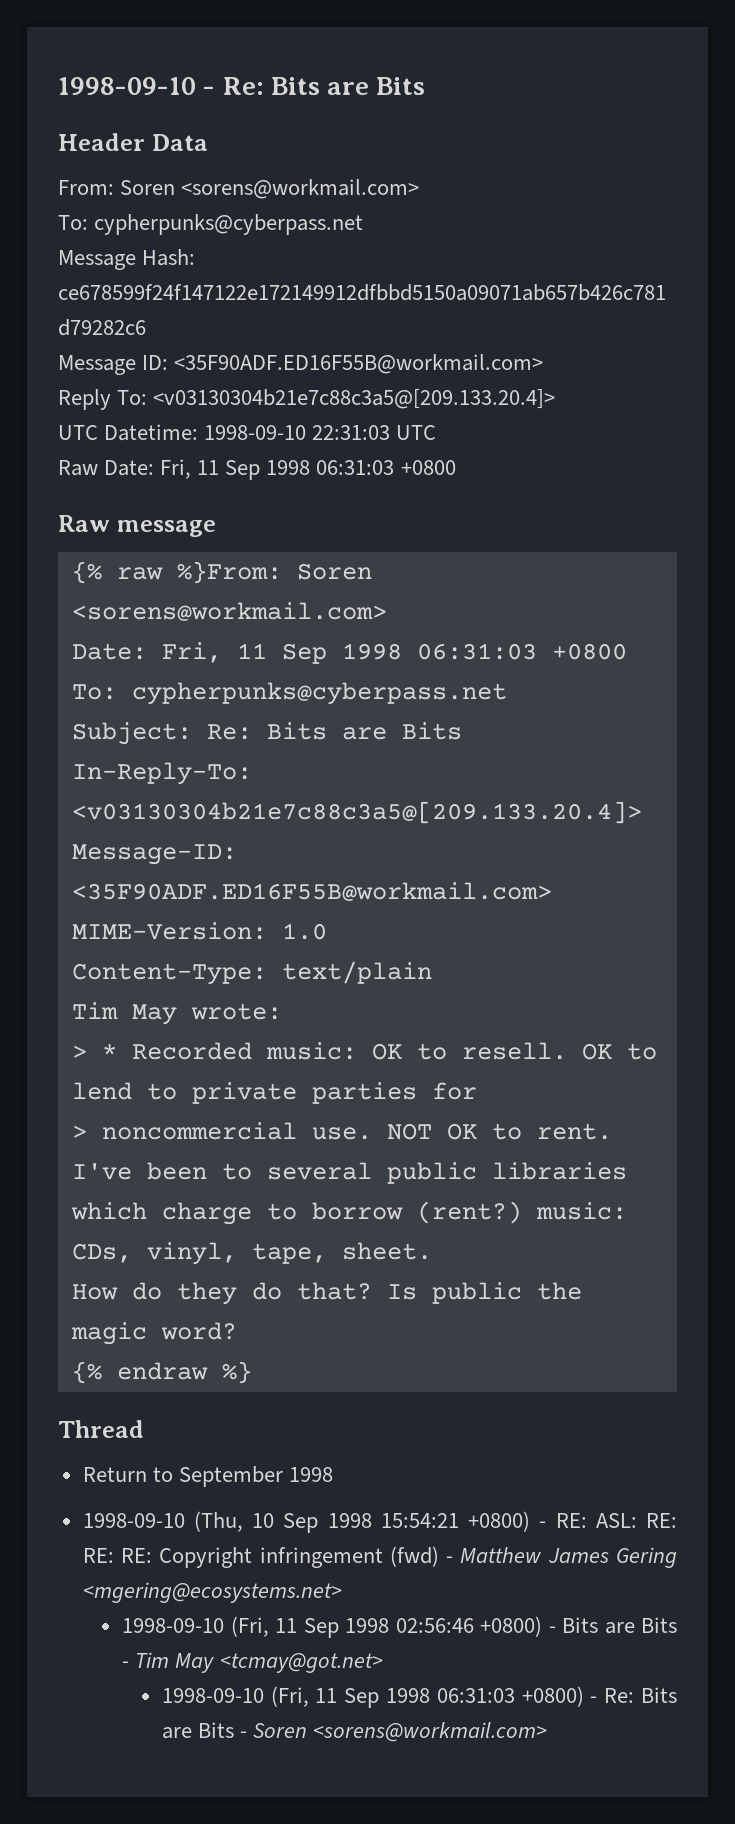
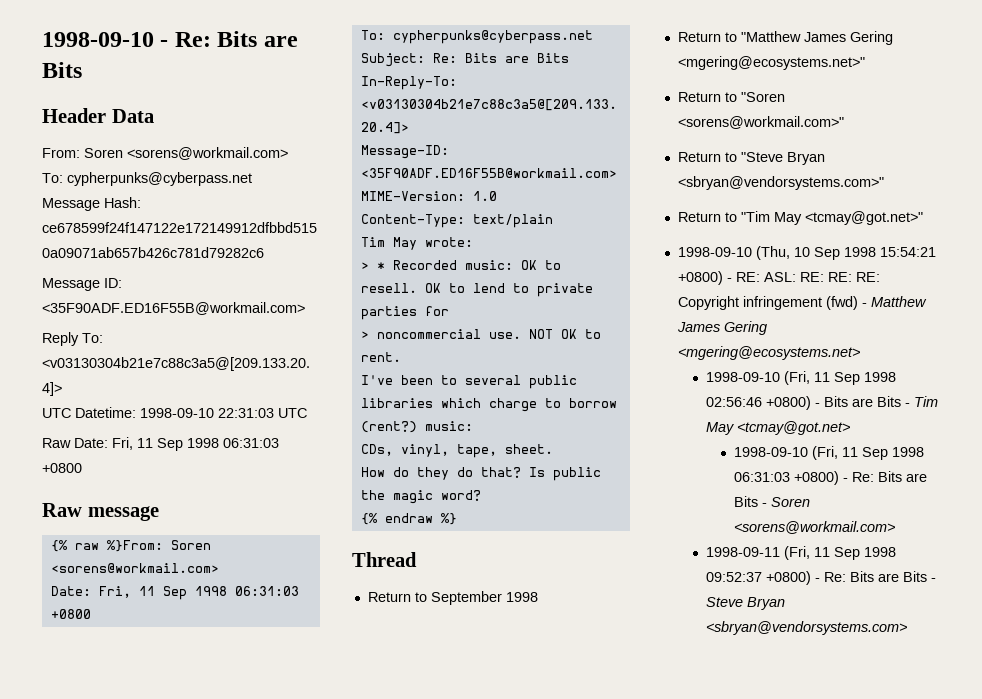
+ Return to "Matthew James Gering <mgering@ecosystems.net>"
+ Return to "Soren <sorens@workmail.com>"
+ Return to "Steve Bryan <sbryan@vendorsystems.com>"
+ Return to "Tim May <tcmay@got.net>"
+ 1998-09-11 (Fri, 11 Sep 1998 09:52:37 +0800) - Re: Bits are Bits - Steve Bryan <sbryan@vendorsystems.com>

